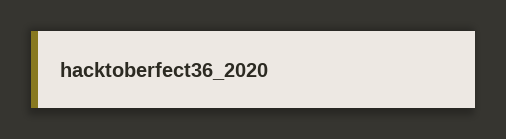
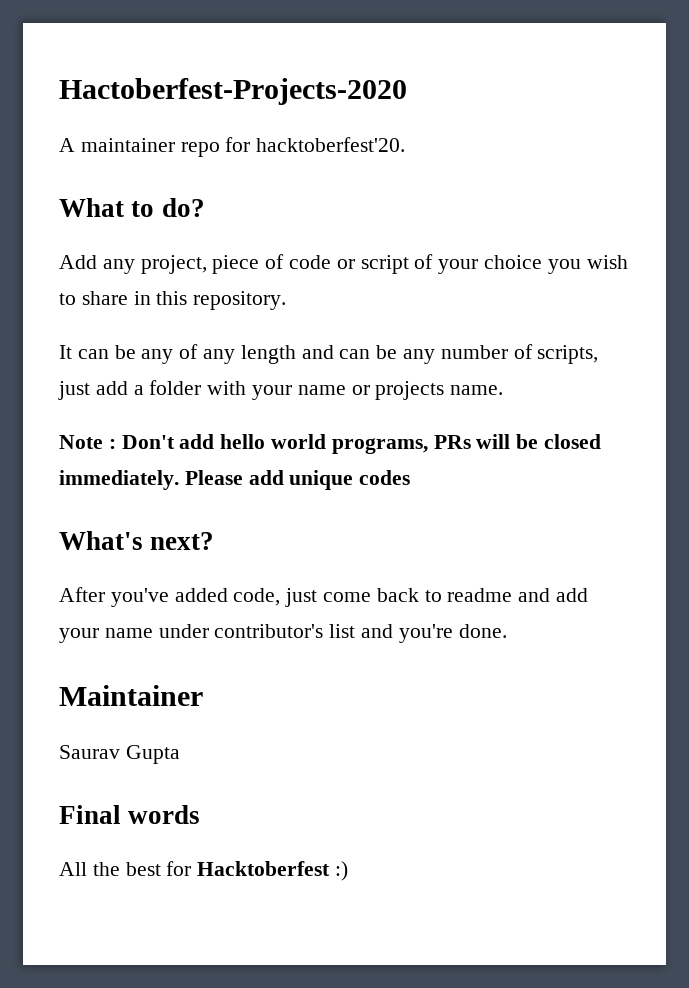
- hacktoberfect36_2020
+ Hactoberfest-Projects-2020
+ A maintainer repo for hacktoberfest'20.
+ What to do?
+ Add any project, piece of code or script of your choice you wish to share in this repository.
+ It can be any of any length and can be any number of scripts, just add a folder with your name or projects name.
+ Note : Don't add hello world programs, PRs will be closed immediately. Please add unique codes
+ What's next?
+ After you've added code, just come back to readme and add your name under contributor's list and you're done.
+ Maintainer
+ Saurav Gupta
+ Final words
+ All the best for Hacktoberfest :)

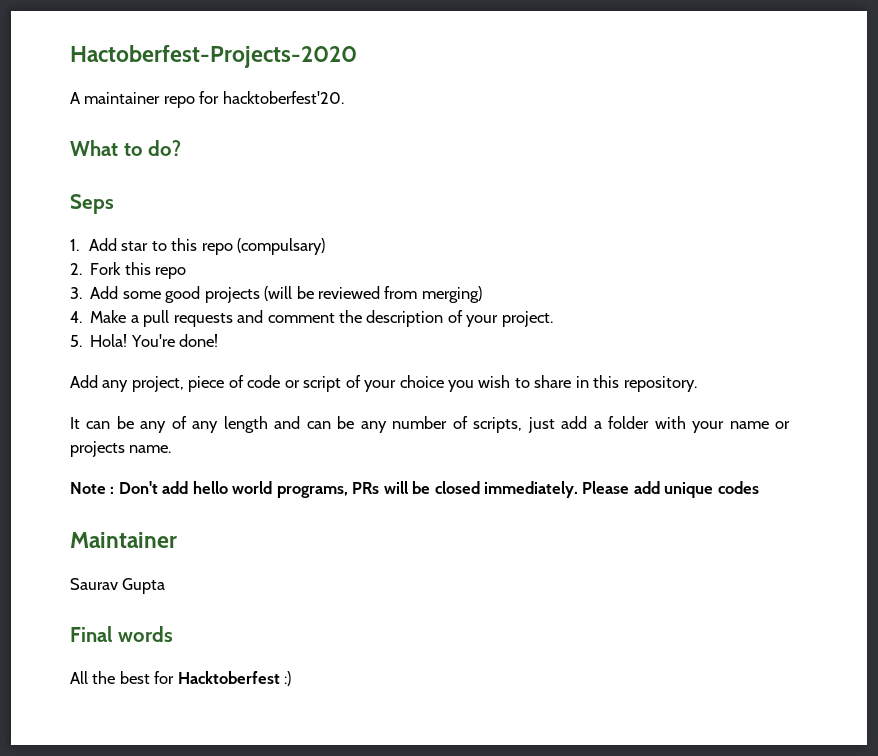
+ Seps
+ 1. Add star to this repo (compulsary)
+ 2. Fork this repo
+ 3. Add some good projects (will be reviewed from merging)
+ 4. Make a pull requests and comment the description of your project.
+ 5. Hola! You're done!
- What's next?
- After you've added code, just come back to readme and add your name under contributor's list and you're done.

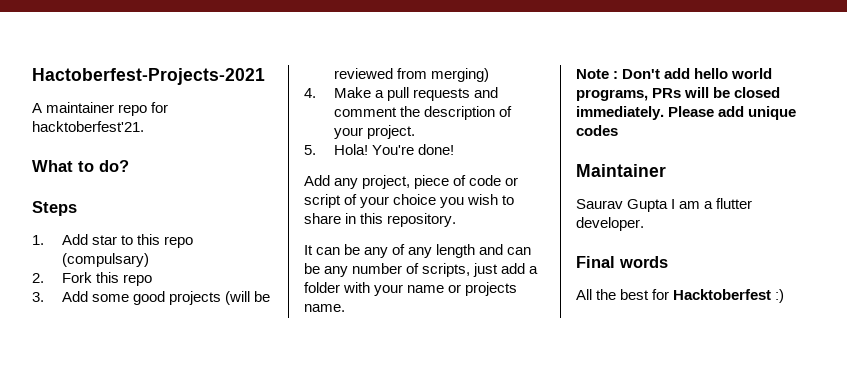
- Hactoberfest-Projects-2020
+ Hactoberfest-Projects-2021
- A maintainer repo for hacktoberfest'20.
+ A maintainer repo for hacktoberfest'21.
- Seps
+ Steps
- Saurav Gupta
+ Saurav Gupta I am a flutter developer.

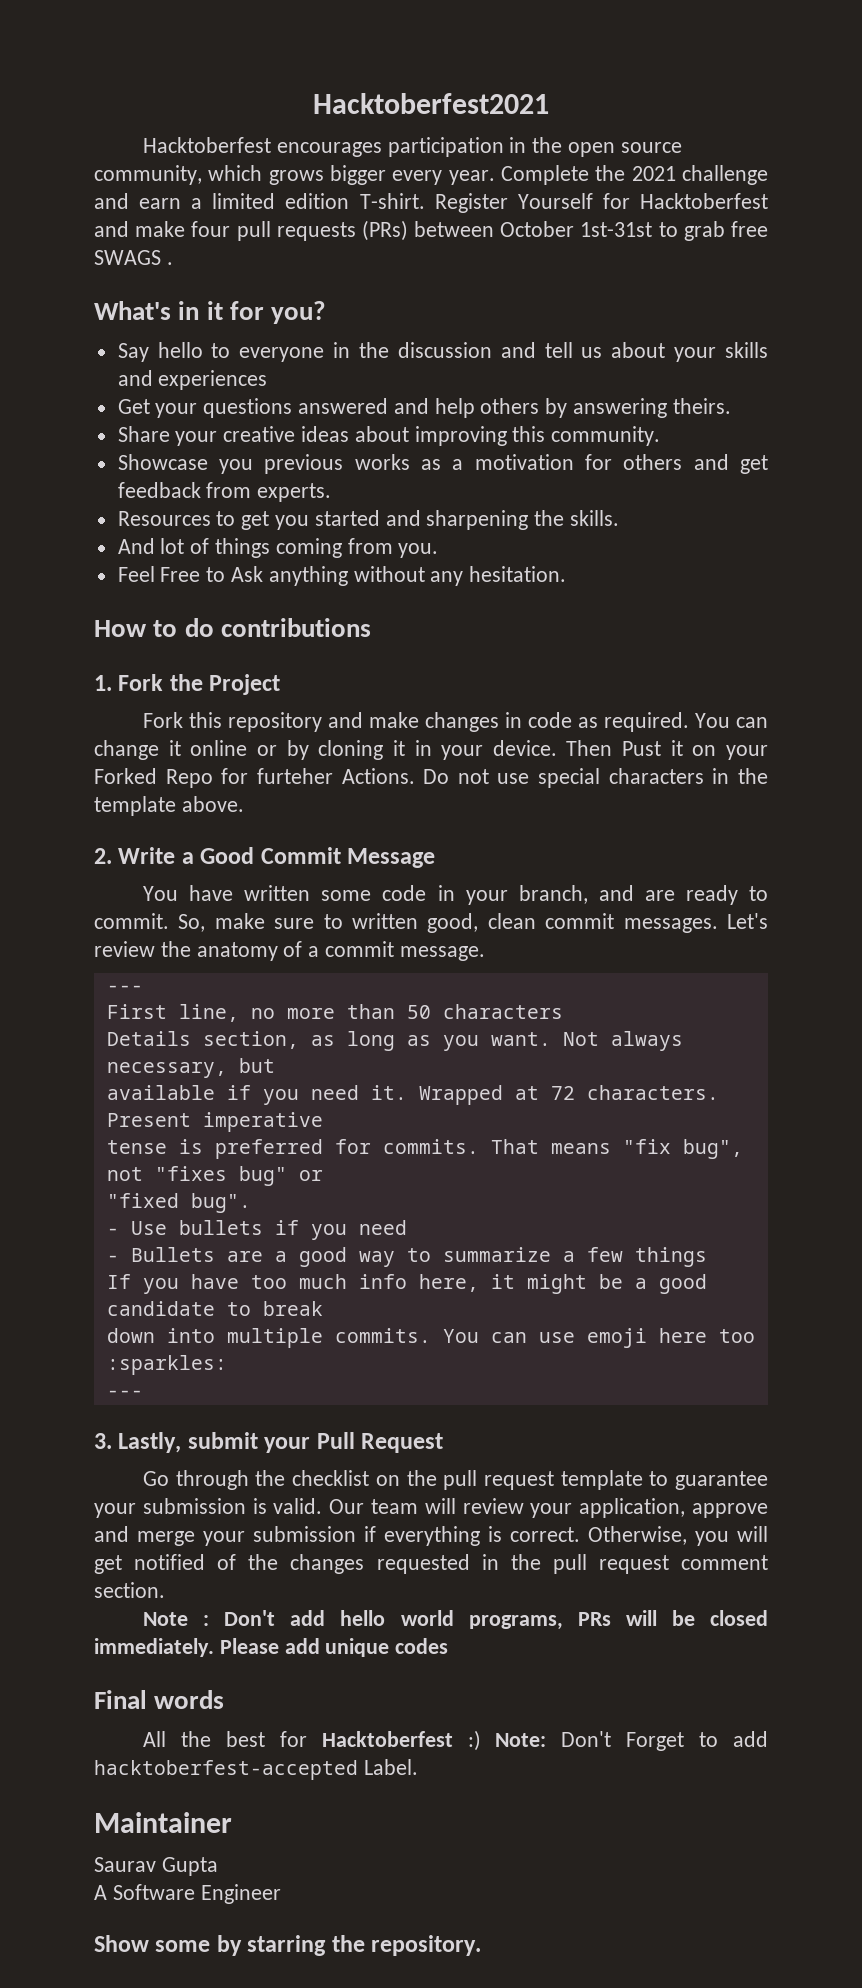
- Hactoberfest-Projects-2021
- A maintainer repo for hacktoberfest'21.
- What to do?
- Steps
- 1. Add star to this repo (compulsary)
- 2. Fork this repo
- 3. Add some good projects (will be reviewed from merging)
- 4. Make a pull requests and comment the description of your project.
- 5. Hola! You're done!
- Add any project, piece of code or script of your choice you wish to share in this repository.
- It can be any of any length and can be any number of scripts, just add a folder with your name or projects name.
+ Hacktoberfest2021
+ Hacktoberfest encourages participation in the open source community, which grows bigger every year. Complete the 2021 challenge and earn a limited edition T-shirt. Register Yourself for Hacktoberfest and make four pull requests (PRs) between October 1st-31st to grab free SWAGS .
+ What's in it for you?
+ Say hello to everyone in the discussion and tell us about your skills and experiences
+ Get your questions answered and help others by answering theirs.
+ Share your creative ideas about improving this community.
+ Showcase you previous works as a motivation for others and get feedback from experts.
+ Resources to get you started and sharpening the skills.
+ And lot of things coming from you.
+ Feel Free to Ask anything without any hesitation.
+ How to do contributions
+ 1. Fork the Project
+ Fork this repository and make changes in code as required. You can change it online or by cloning it in your device. Then Pust it on your Forked Repo for furteher Actions. Do not use special characters in the template above.
+ 2. Write a Good Commit Message
+ You have written some code in your branch, and are ready to commit. So, make sure to written good, clean commit messages. Let's review the anatomy of a commit message.
+ ---
+ First line, no more than 50 characters
+ Details section, as long as you want. Not always necessary, but
+ available if you need it. Wrapped at 72 characters. Present imperative
+ tense is preferred for commits. That means "fix bug", not "fixes bug" or
+ "fixed bug".
+ - Use bullets if you need
+ - Bullets are a good way to summarize a few things
+ If you have too much info here, it might be a good candidate to break
+ down into multiple commits. You can use emoji here too :sparkles:
+ ---
+ 3. Lastly, submit your Pull Request
+ Go through the checklist on the pull request template to guarantee your submission is valid. Our team will review your application, approve and merge your submission if everything is correct. Otherwise, you will get notified of the changes requested in the pull request comment section.
- Maintainer
- Saurav Gupta I am a flutter developer.
- All the best for Hacktoberfest :)
+ All the best for Hacktoberfest :) Note: Don't Forget to add hacktoberfest-accepted Label.
+ Maintainer
+ Saurav Gupta
+ A Software Engineer
+ Show some by starring the repository.

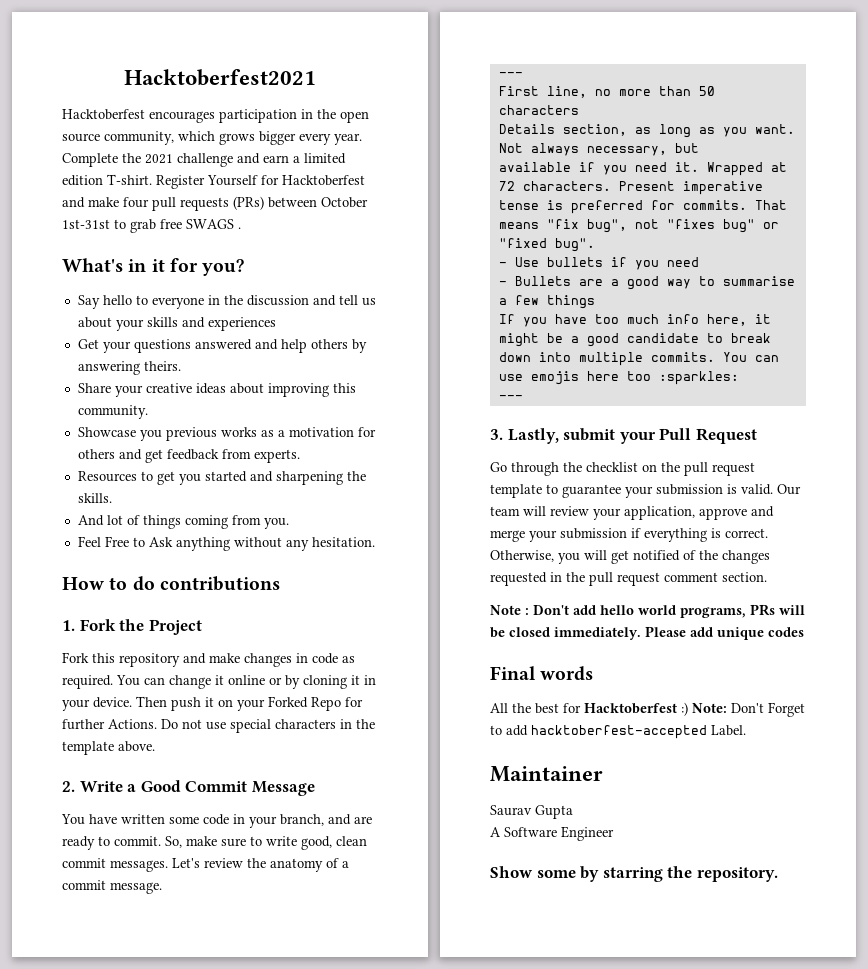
- Then Pust it on your Forked Repo for furteher Actions.
+ Then push it on your Forked Repo for further Actions.
- So, make sure to written good, clean commit messages.
+ So, make sure to write good, clean commit messages.
- - Bullets are a good way to summarize a few things
+ - Bullets are a good way to summarise a few things
- You can use emoji here too :sparkles:
+ You can use emojis here too :sparkles:

